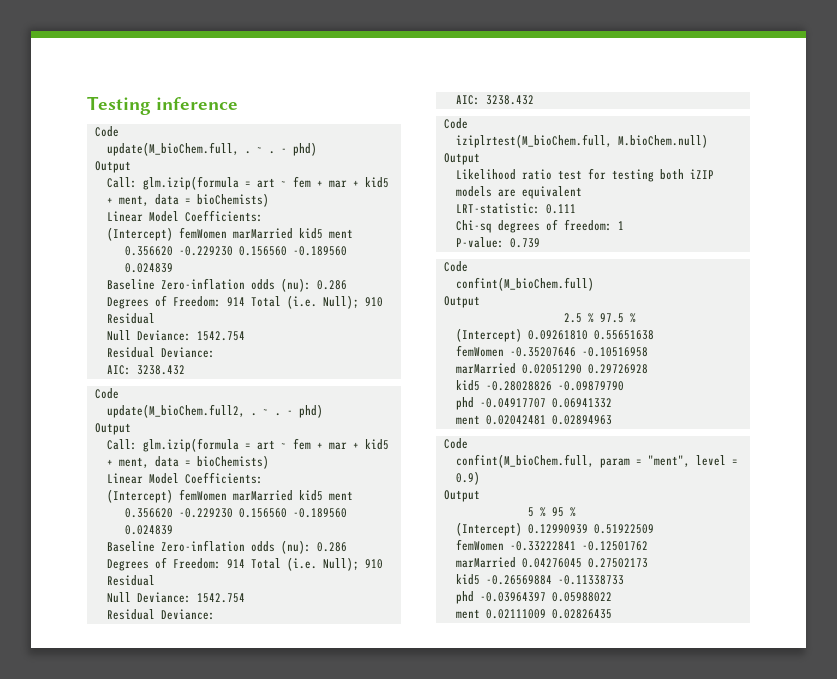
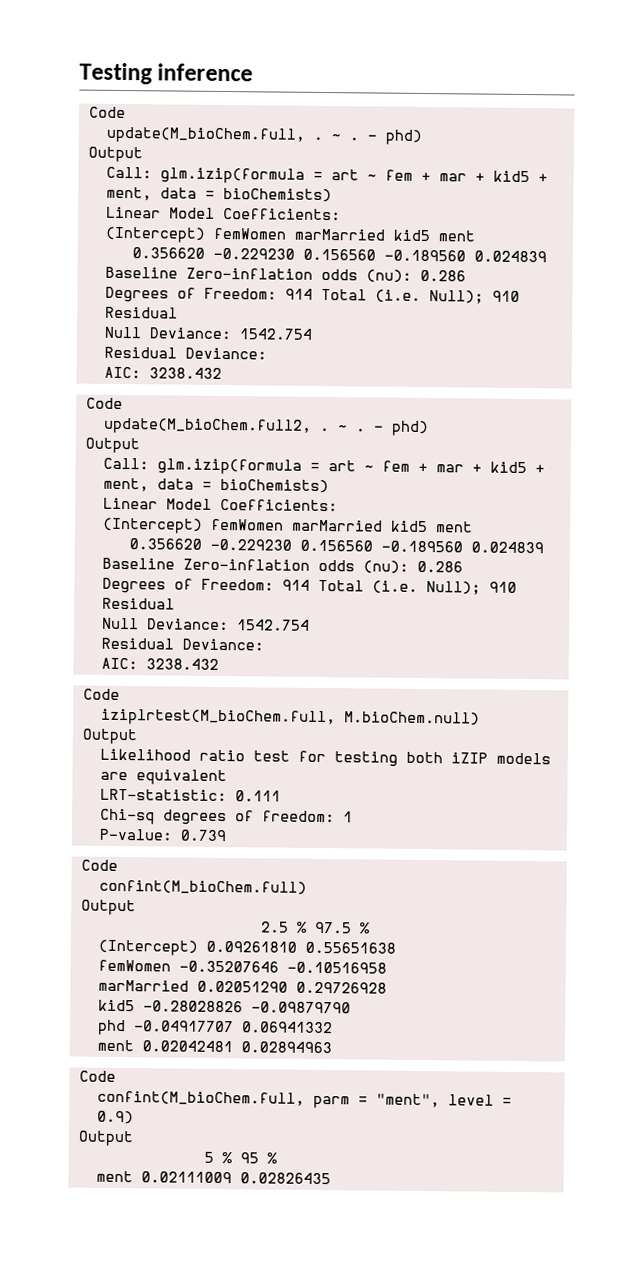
- confint(M_bioChem.full, param = "ment", level = 0.9)
+ confint(M_bioChem.full, parm = "ment", level = 0.9)
- (Intercept) 0.12990939 0.51922509
- femWomen -0.33222841 -0.12501762
- marMarried 0.04276045 0.27502173
- kid5 -0.26569884 -0.11338733
- phd -0.03964397 0.05988022

